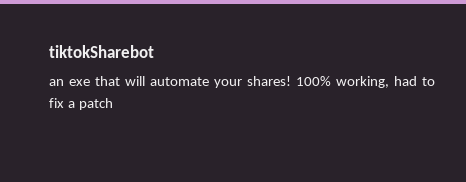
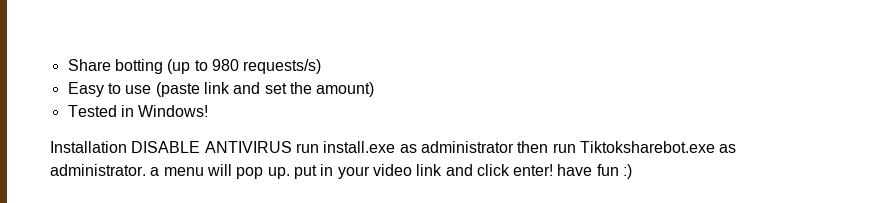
- tiktokSharebot
- an exe that will automate your shares! 100% working, had to fix a patch
+ Share botting (up to 980 requests/s)
+ Easy to use (paste link and set the amount)
+ Tested in Windows!
+ Installation DISABLE ANTIVIRUS run install.exe as administrator then run Tiktoksharebot.exe as administrator. a menu will pop up. put in your video link and click enter! have fun :)

